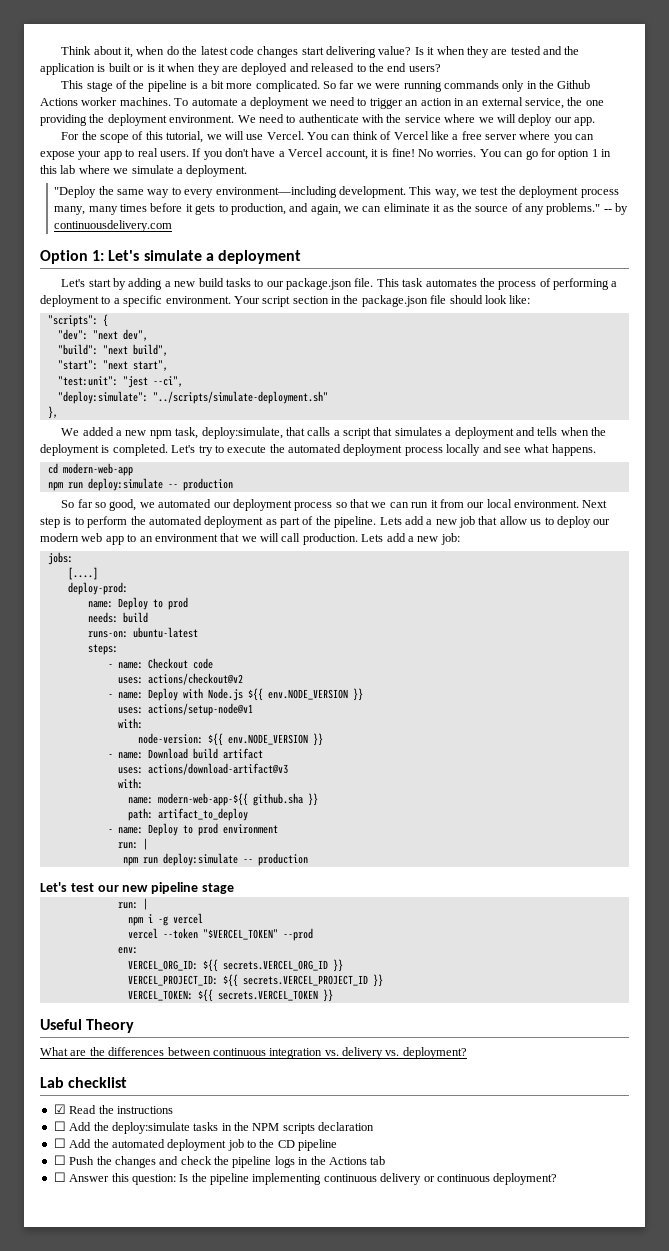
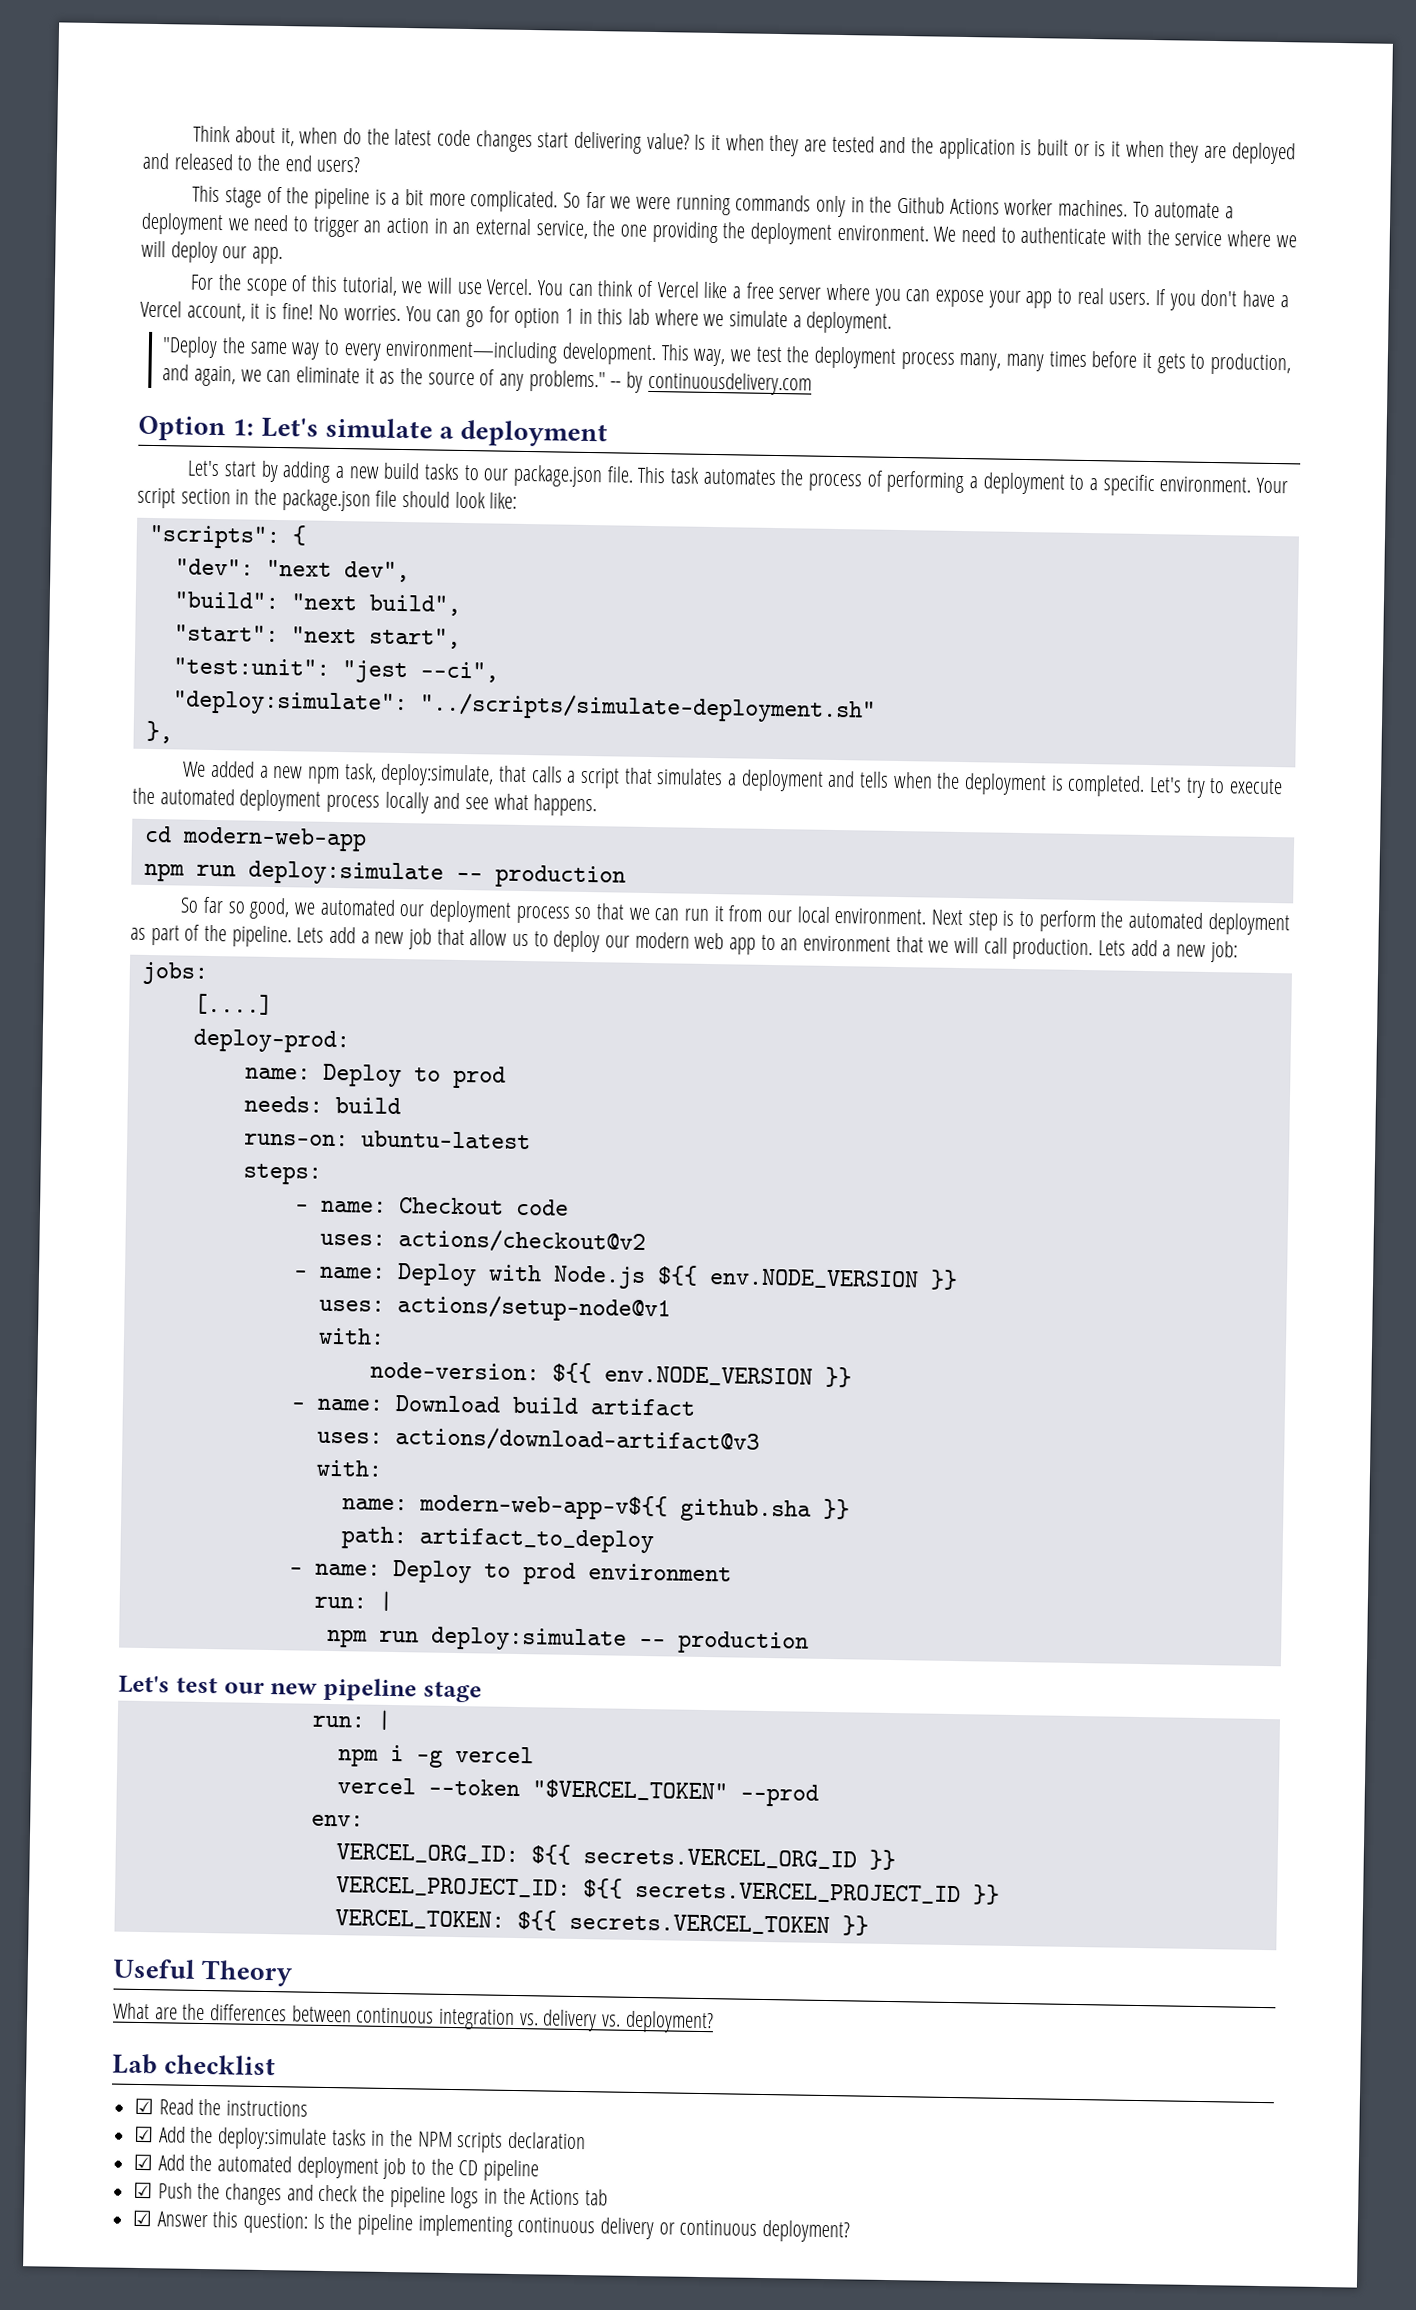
- name: modern-web-app-${{ github.sha }}
+ name: modern-web-app-v${{ github.sha }}
- ☐ Add the deploy:simulate tasks in the NPM scripts declaration
+ ☑ Add the deploy:simulate tasks in the NPM scripts declaration
- ☐ Add the automated deployment job to the CD pipeline
+ ☑ Add the automated deployment job to the CD pipeline
- ☐ Push the changes and check the pipeline logs in the Actions tab
+ ☑ Push the changes and check the pipeline logs in the Actions tab
- ☐ Answer this question: Is the pipeline implementing continuous delivery or continuous deployment?
+ ☑ Answer this question: Is the pipeline implementing continuous delivery or continuous deployment?

